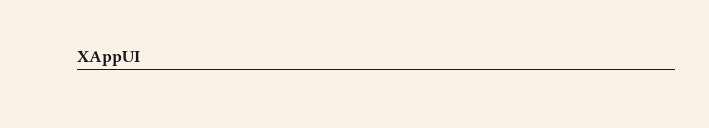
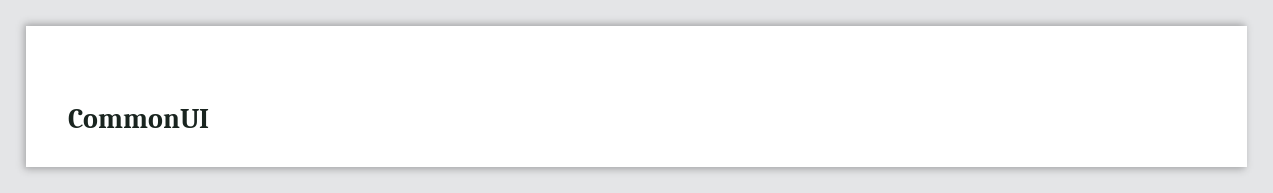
- XAppUI
+ CommonUI

